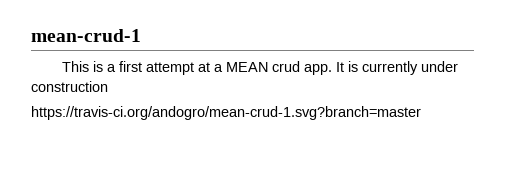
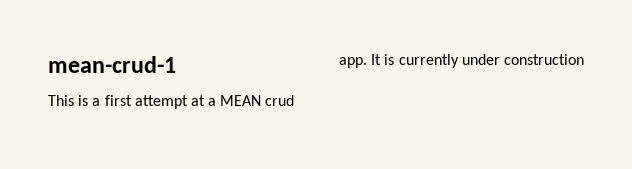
- https://travis-ci.org/andogro/mean-crud-1.svg?branch=master

